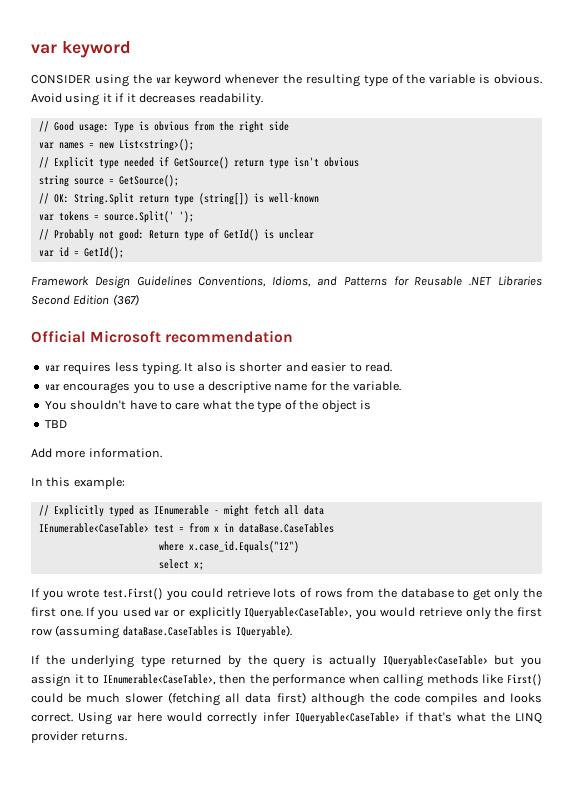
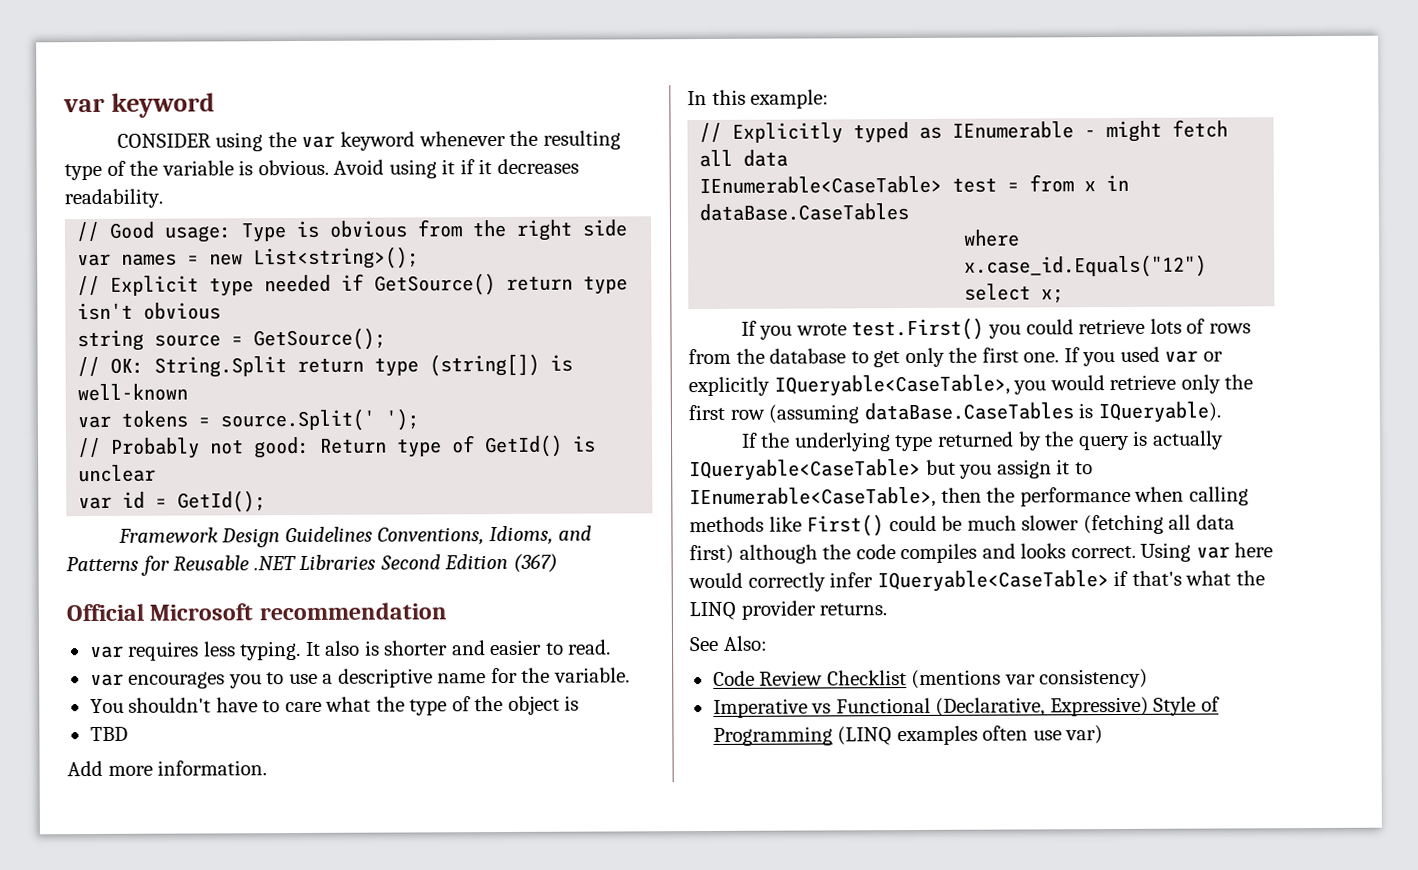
+ See Also:
+ Code Review Checklist (mentions var consistency)
+ Imperative vs Functional (Declarative, Expressive) Style of Programming (LINQ examples often use var)

